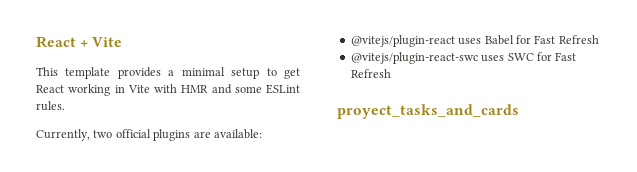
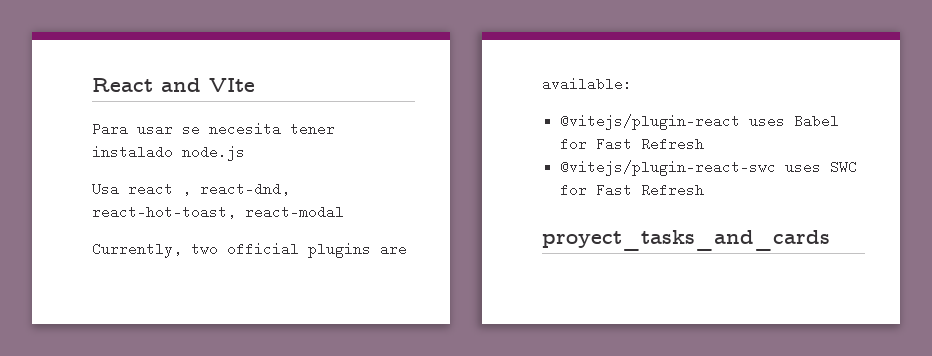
- React + Vite
- This template provides a minimal setup to get React working in Vite with HMR and some ESLint rules.
+ React and VIte
+ Para usar se necesita tener instalado node.js
+ Usa react , react-dnd, react-hot-toast, react-modal

